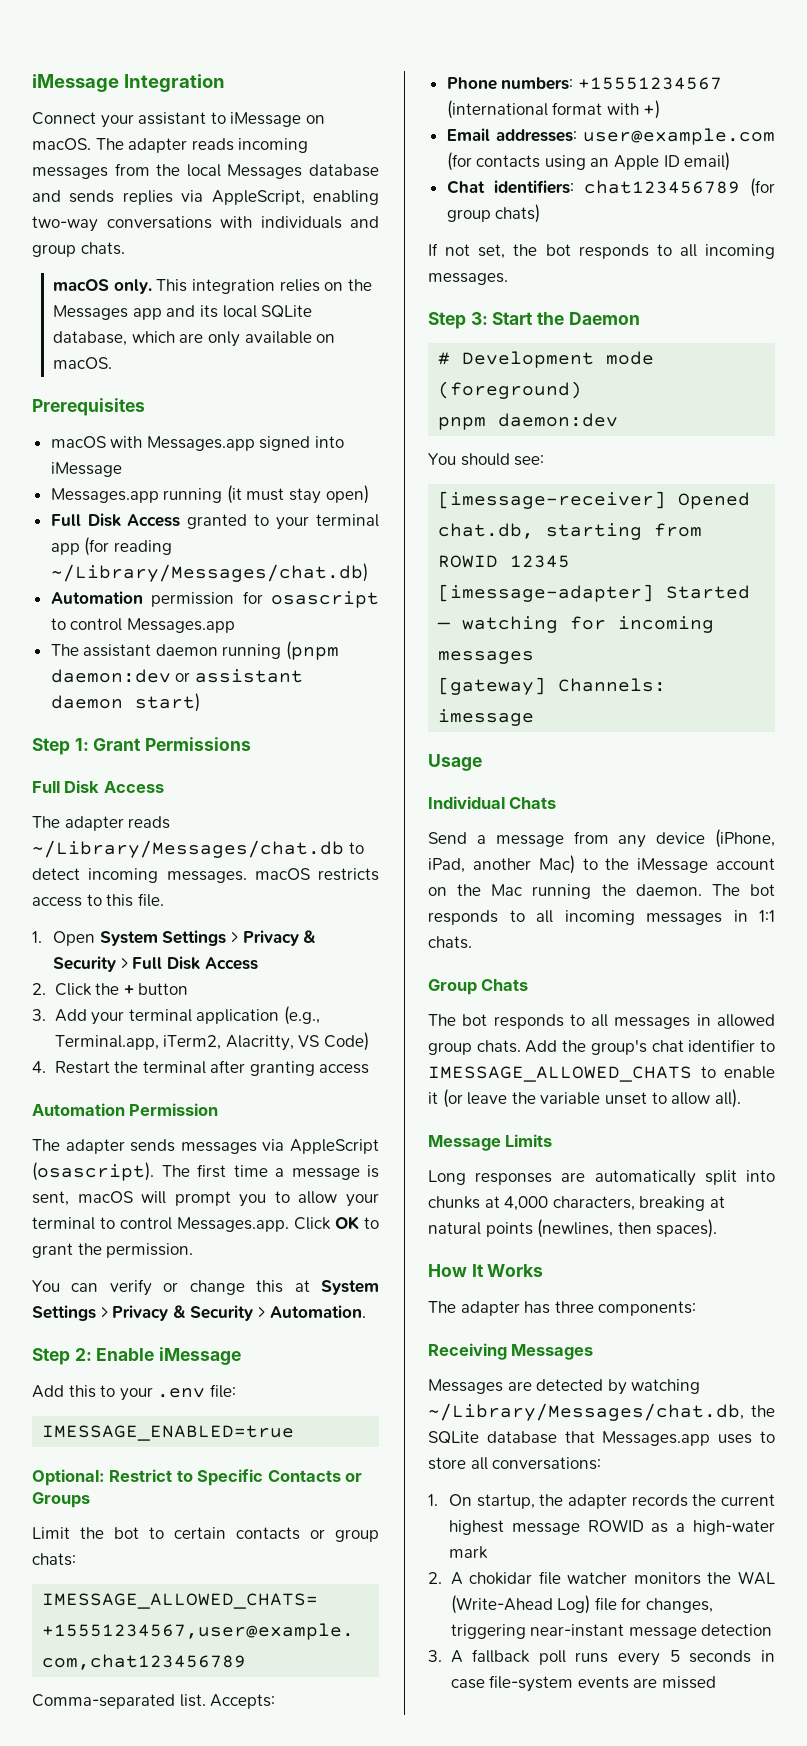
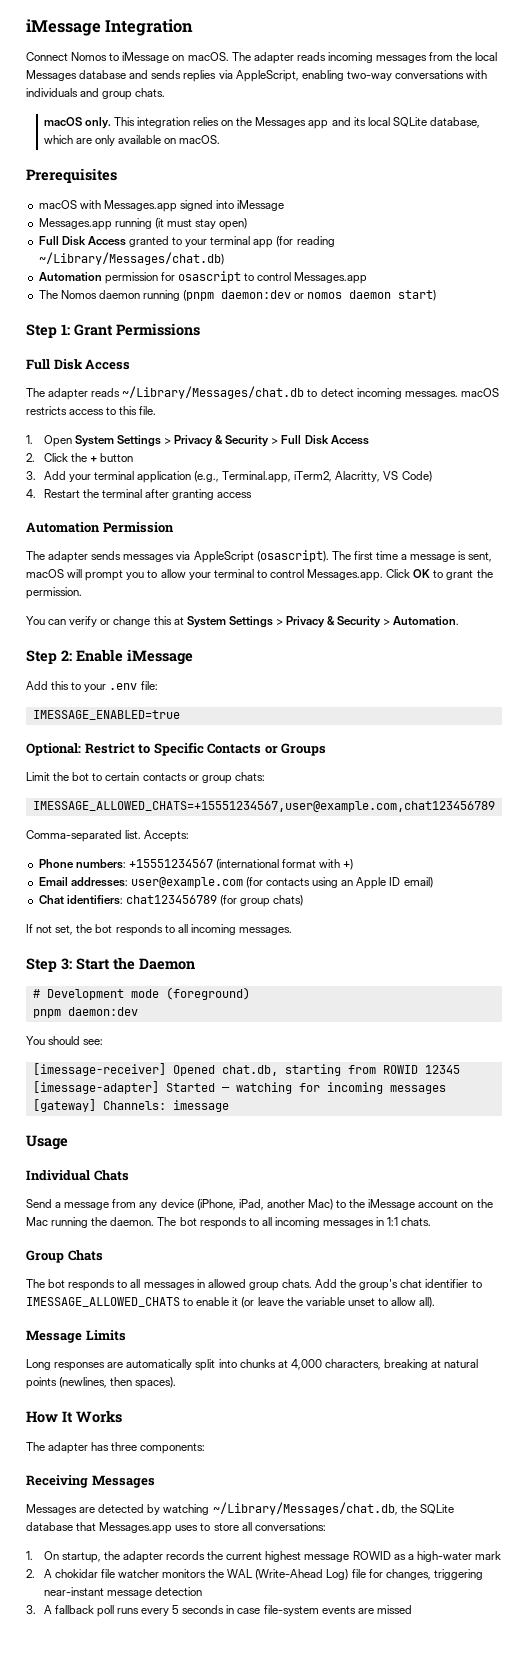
- Connect your assistant to iMessage on macOS.
+ Connect Nomos to iMessage on macOS.
- The assistant daemon running (pnpm daemon:dev or assistant daemon start)
+ The Nomos daemon running (pnpm daemon:dev or nomos daemon start)

